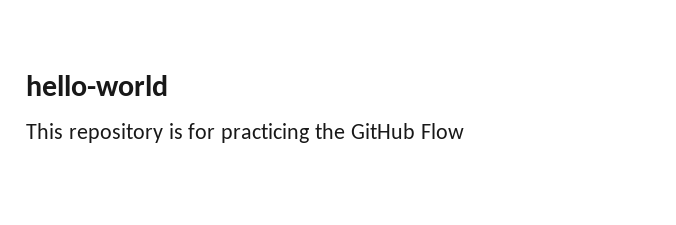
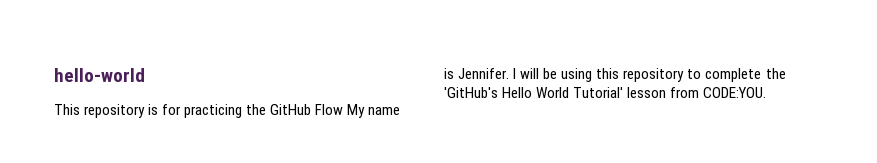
- This repository is for practicing the GitHub Flow
+ This repository is for practicing the GitHub Flow My name is Jennifer. I will be using this repository to complete the 'GitHub's Hello World Tutorial' lesson from CODE:YOU.

